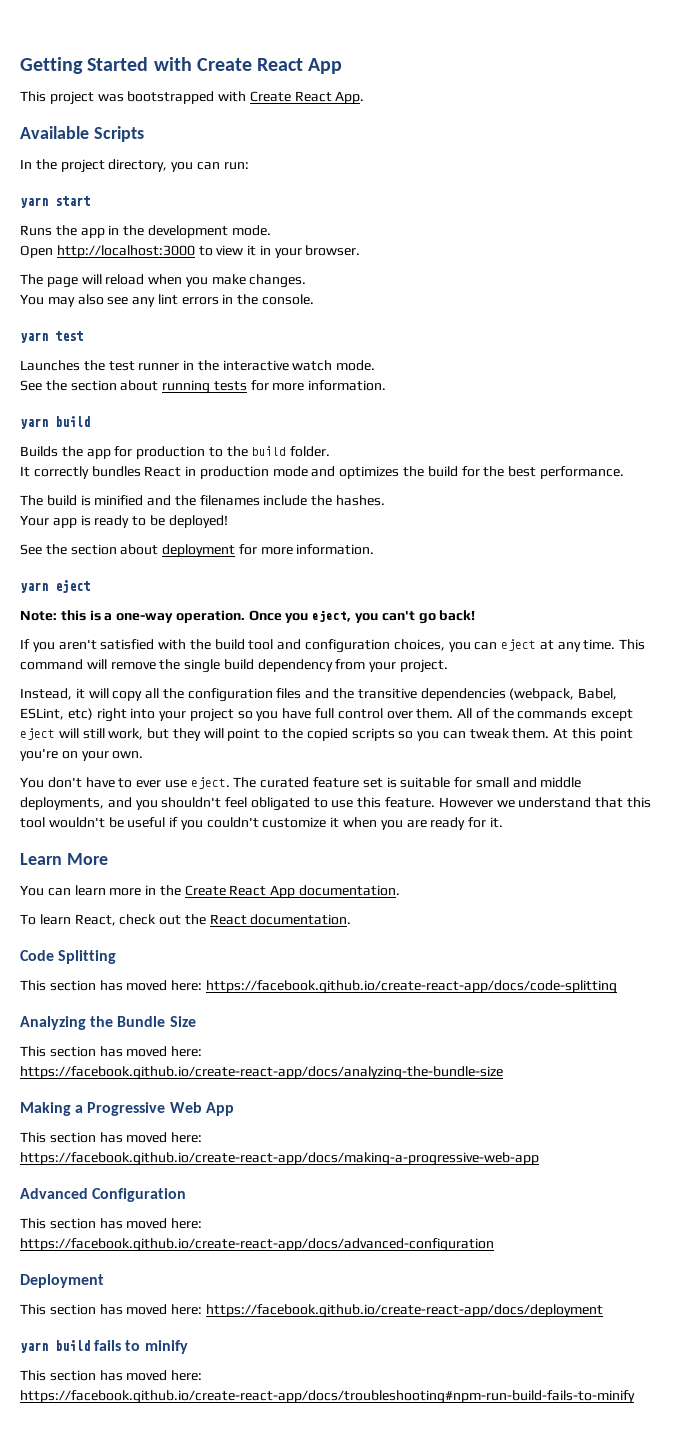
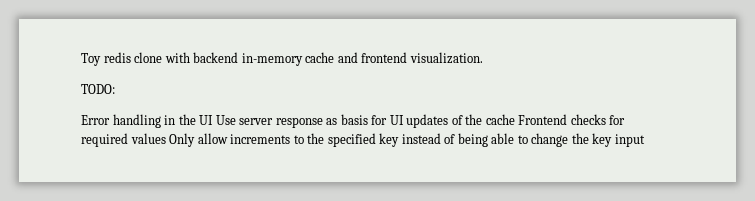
- Getting Started with Create React App
- This project was bootstrapped with Create React App.
- Available Scripts
- In the project directory, you can run:
- yarn start
- Runs the app in the development mode.
- Open http://localhost:3000 to view it in your browser.
- The page will reload when you make changes.
- You may also see any lint errors in the console.
- yarn test
- Launches the test runner in the interactive watch mode.
- See the section about running tests for more information.
- yarn build
- Builds the app for production to the build folder.
- It correctly bundles React in production mode and optimizes the build for the best performance.
- The build is minified and the filenames include the hashes.
- Your app is ready to be deployed!
- See the section about deployment for more information.
- yarn eject
- Note: this is a one-way operation. Once you eject, you can't go back!
- If you aren't satisfied with the build tool and configuration choices, you can eject at any time. This command will remove the single build dependency from your project.
- Instead, it will copy all the configuration files and the transitive dependencies (webpack, Babel, ESLint, etc) right into your project so you have full control over them. All of the commands except eject will still work, but they will point to the copied scripts so you can tweak them. At this point you're on your own.
- You don't have to ever use eject. The curated feature set is suitable for small and middle deployments, and you shouldn't feel obligated to use this feature. However we understand that this tool wouldn't be useful if you couldn't customize it when you are ready for it.
- Learn More
- You can learn more in the Create React App documentation.
- To learn React, check out the React documentation.
- Code Splitting
- This section has moved here: https://facebook.github.io/create-react-app/docs/code-splitting
- Analyzing the Bundle Size
- This section has moved here: https://facebook.github.io/create-react-app/docs/analyzing-the-bundle-size
- Making a Progressive Web App
- This section has moved here: https://facebook.github.io/create-react-app/docs/making-a-progressive-web-app
- Advanced Configuration
- This section has moved here: https://facebook.github.io/create-react-app/docs/advanced-configuration
- Deployment
- This section has moved here: https://facebook.github.io/create-react-app/docs/deployment
- yarn build fails to minify
- This section has moved here: https://facebook.github.io/create-react-app/docs/troubleshooting#npm-run-build-fails-to-minify
+ Toy redis clone with backend in-memory cache and frontend visualization.
+ TODO:
+ Error handling in the UI Use server response as basis for UI updates of the cache Frontend checks for required values Only allow increments to the specified key instead of being able to change the key input

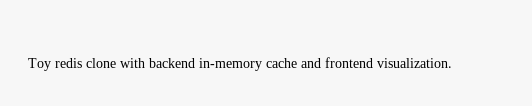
- TODO:
- Error handling in the UI Use server response as basis for UI updates of the cache Frontend checks for required values Only allow increments to the specified key instead of being able to change the key input

